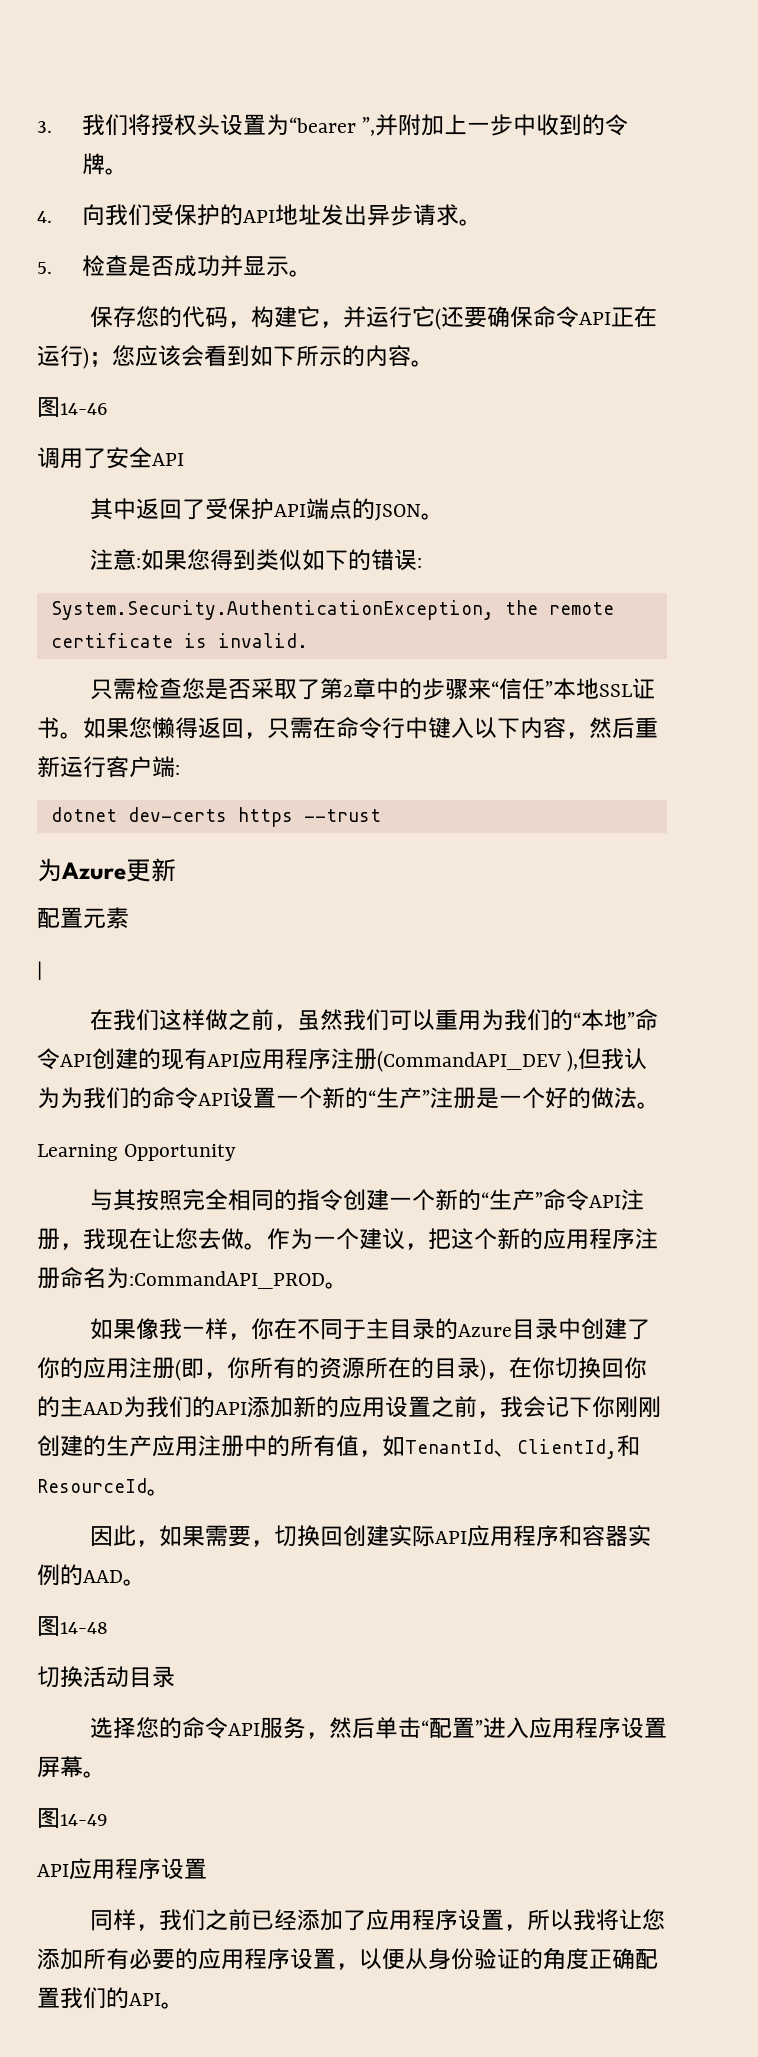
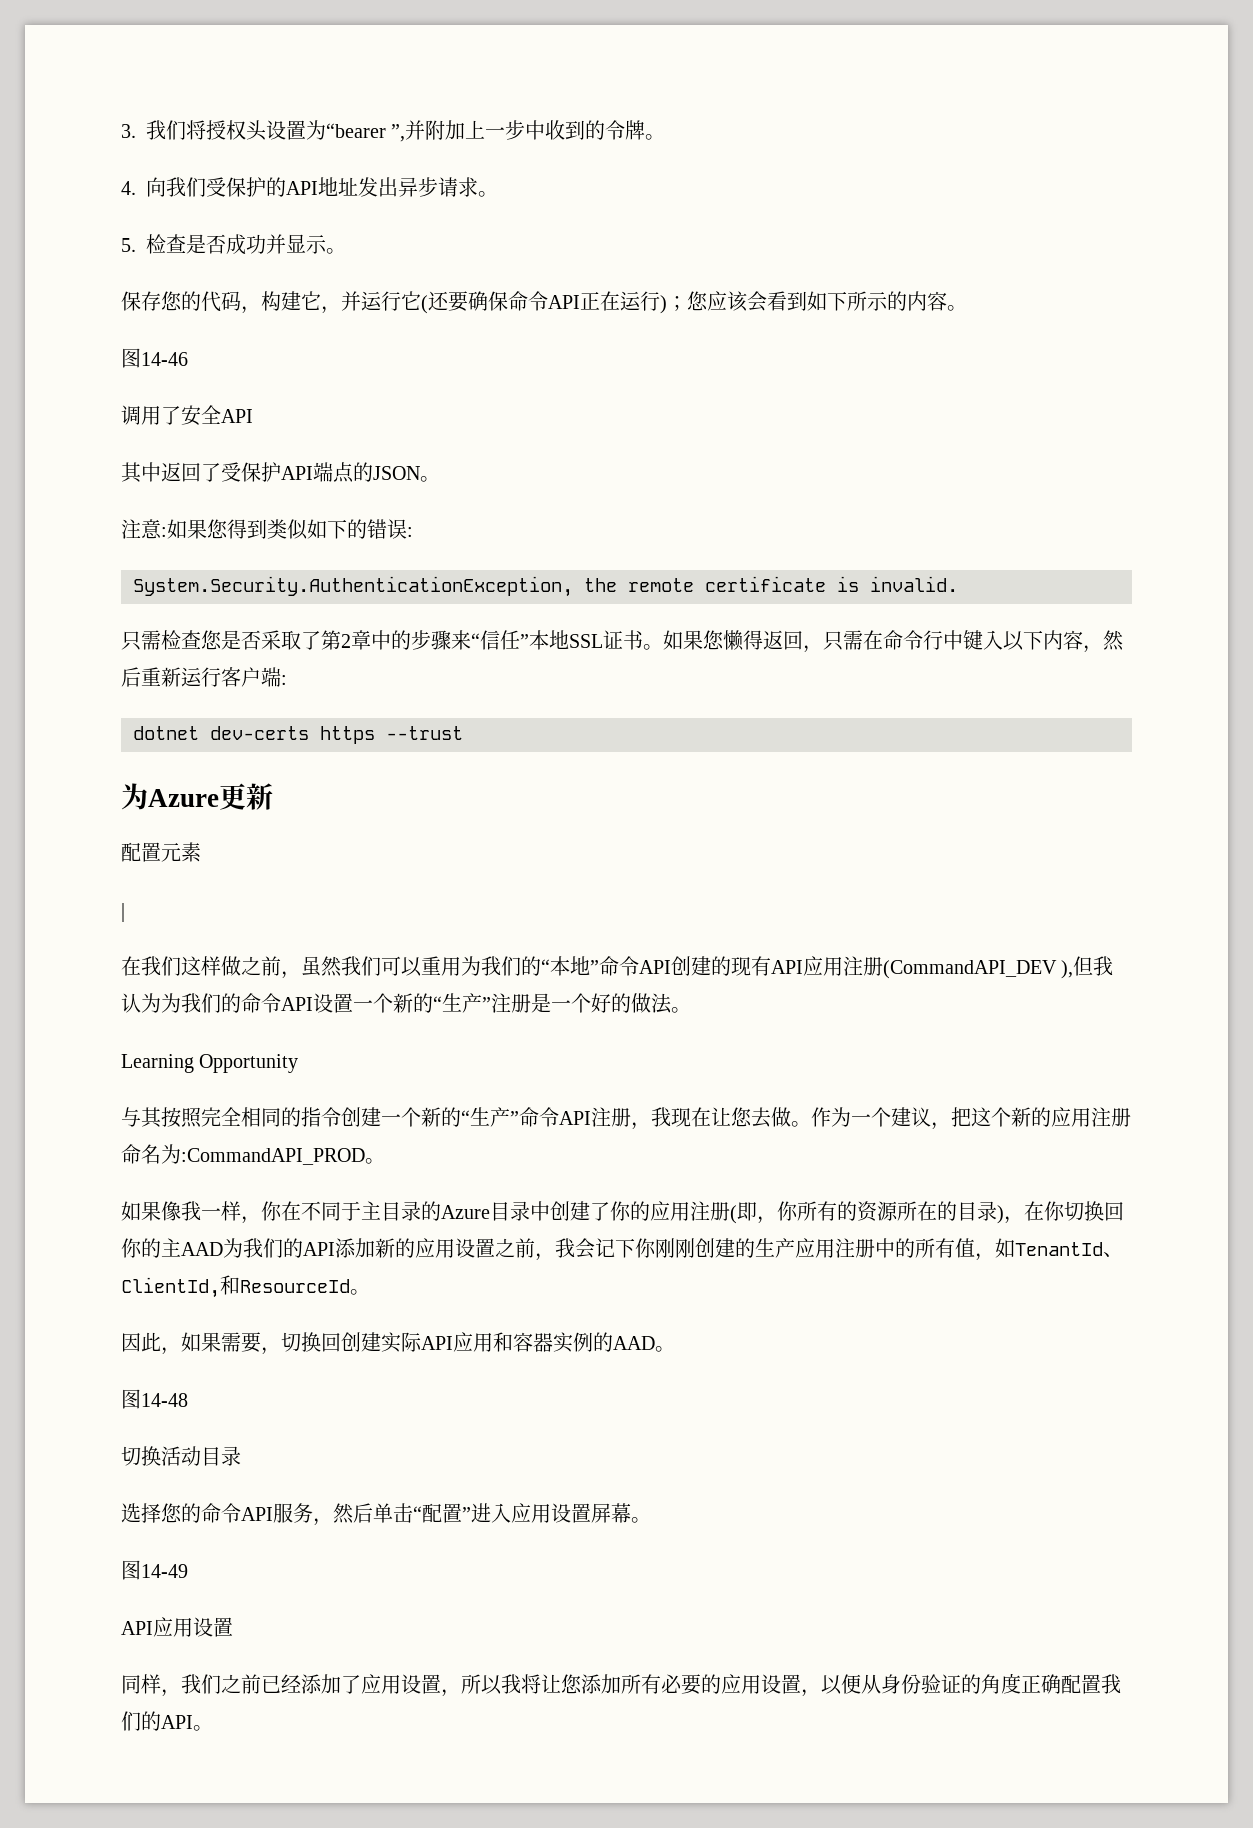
- 在我们这样做之前，虽然我们可以重用为我们的“本地”命令API创建的现有API应用程序注册(CommandAPI_DEV ),但我认为为我们的命令API设置一个新的“生产”注册是一个好的做法。
+ 在我们这样做之前，虽然我们可以重用为我们的“本地”命令API创建的现有API应用注册(CommandAPI_DEV ),但我认为为我们的命令API设置一个新的“生产”注册是一个好的做法。
- 作为一个建议，把这个新的应用程序注册命名为:CommandAPI_PROD。
+ 作为一个建议，把这个新的应用注册命名为:CommandAPI_PROD。
- 因此，如果需要，切换回创建实际API应用程序和容器实例的AAD。
+ 因此，如果需要，切换回创建实际API应用和容器实例的AAD。
- 选择您的命令API服务，然后单击“配置”进入应用程序设置屏幕。
+ 选择您的命令API服务，然后单击“配置”进入应用设置屏幕。
- API应用程序设置
+ API应用设置
- 同样，我们之前已经添加了应用程序设置，所以我将让您添加所有必要的应用程序设置，以便从身份验证的角度正确配置我们的API。
+ 同样，我们之前已经添加了应用设置，所以我将让您添加所有必要的应用设置，以便从身份验证的角度正确配置我们的API。

